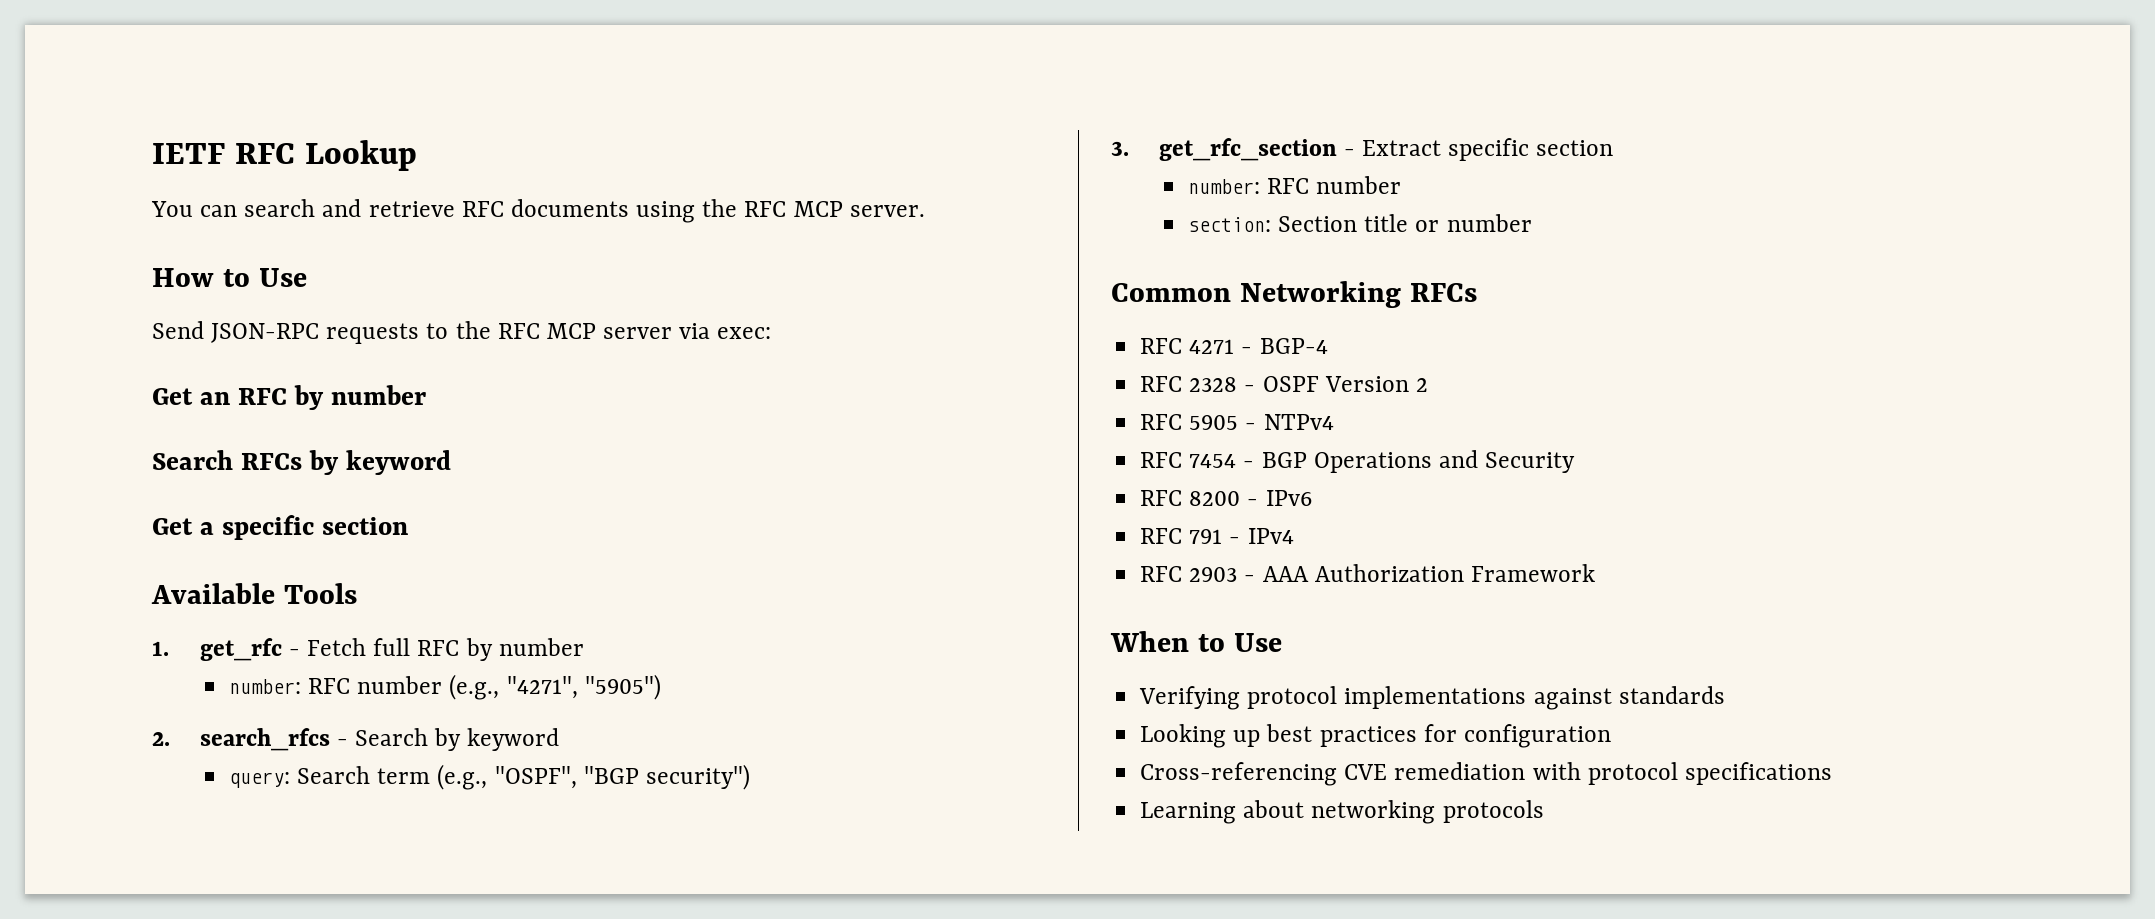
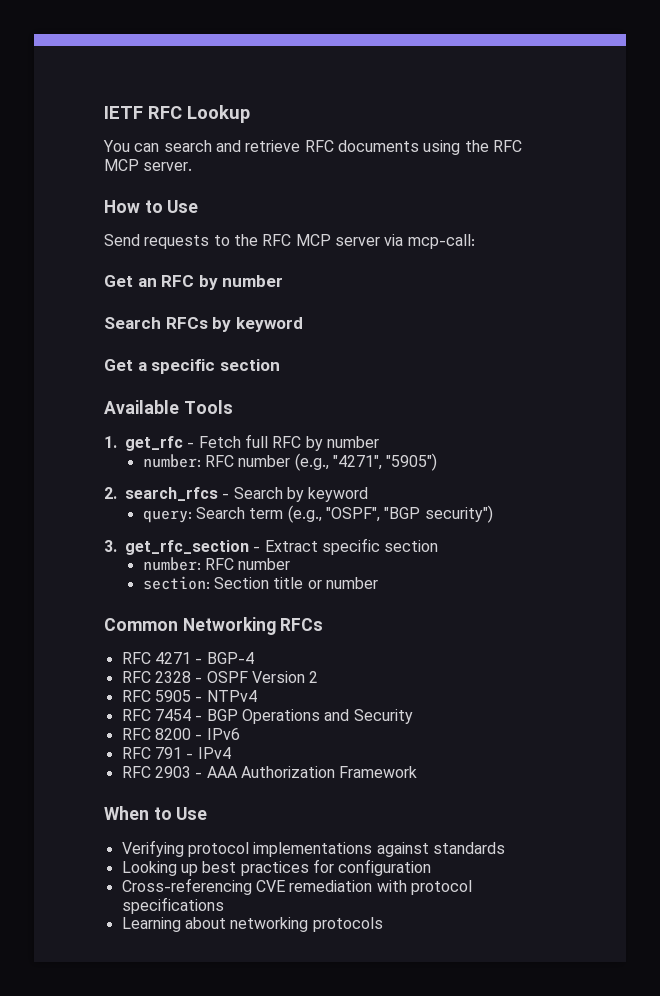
- Send JSON-RPC requests to the RFC MCP server via exec:
+ Send requests to the RFC MCP server via mcp-call:

